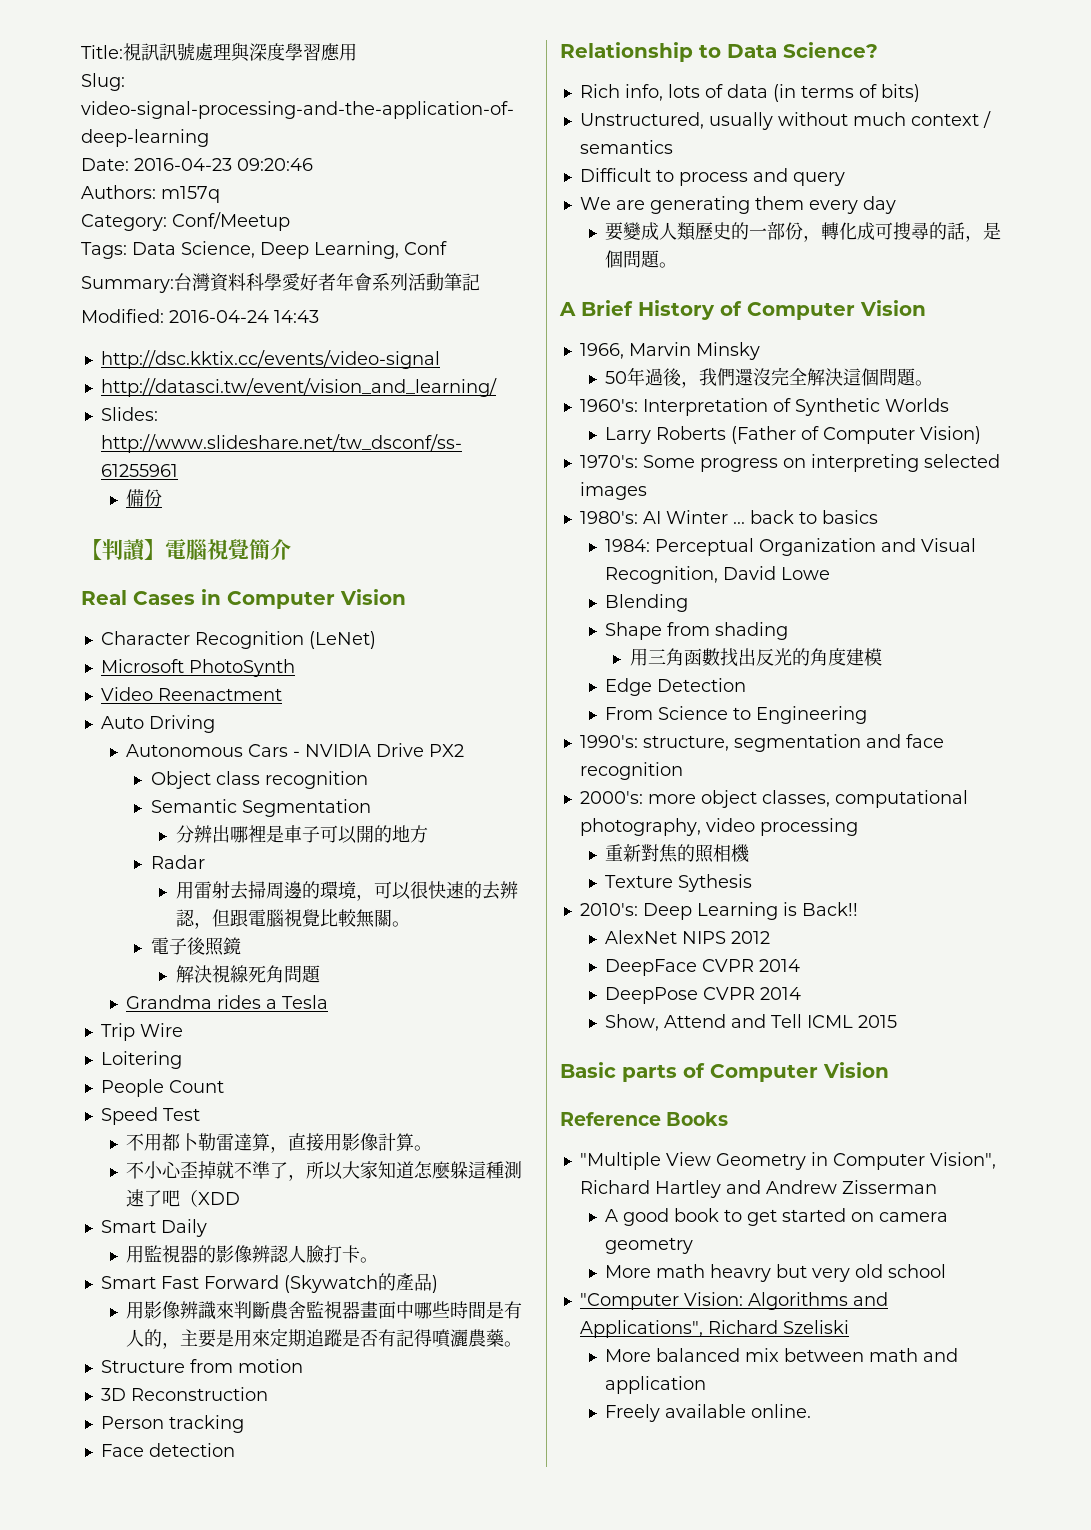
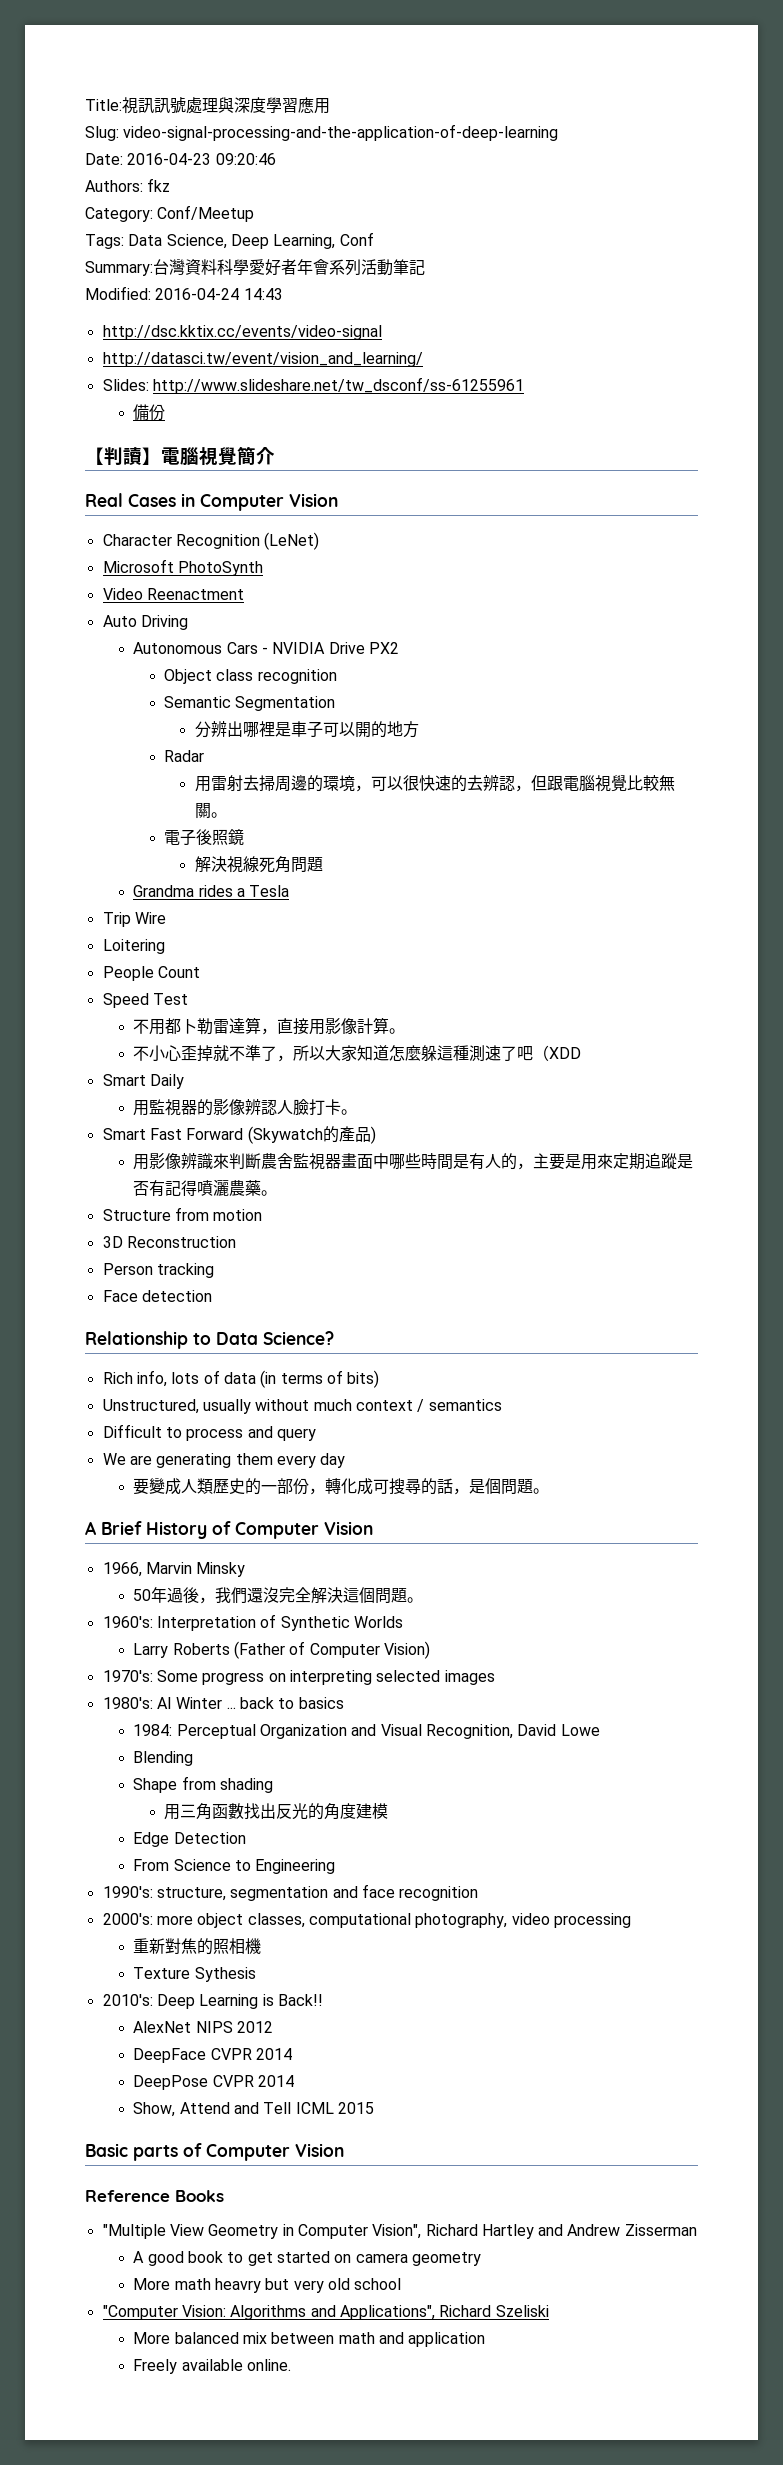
- Authors: m157q
+ Authors: fkz

